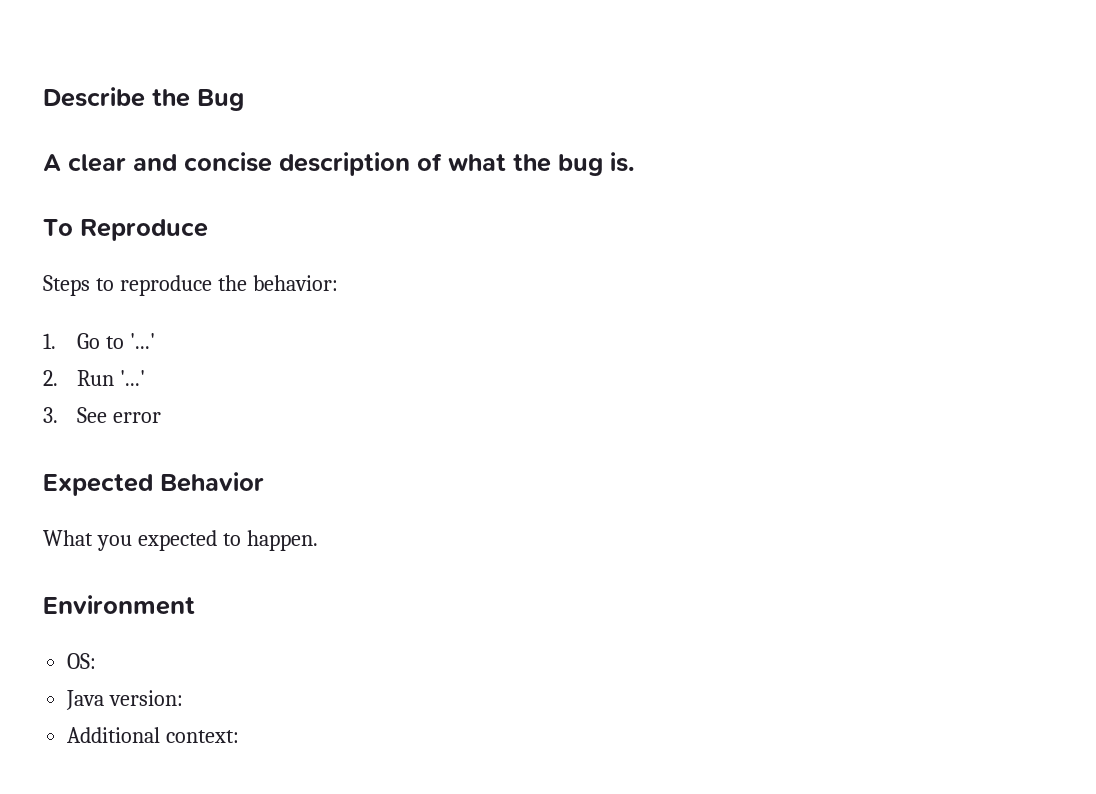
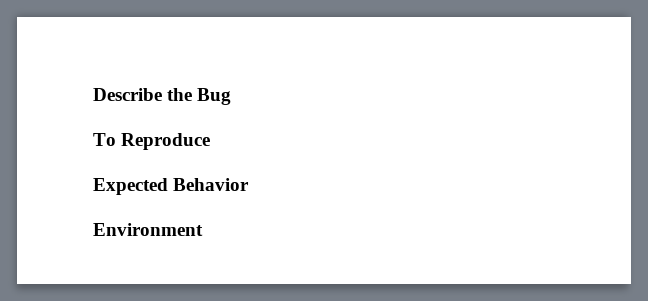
- A clear and concise description of what the bug is.
  To Reproduce
- Steps to reproduce the behavior:
- 1. Go to '...'
- 2. Run '...'
- 3. See error
  Expected Behavior
- What you expected to happen.
  Environment
- OS:
- Java version:
- Additional context:

